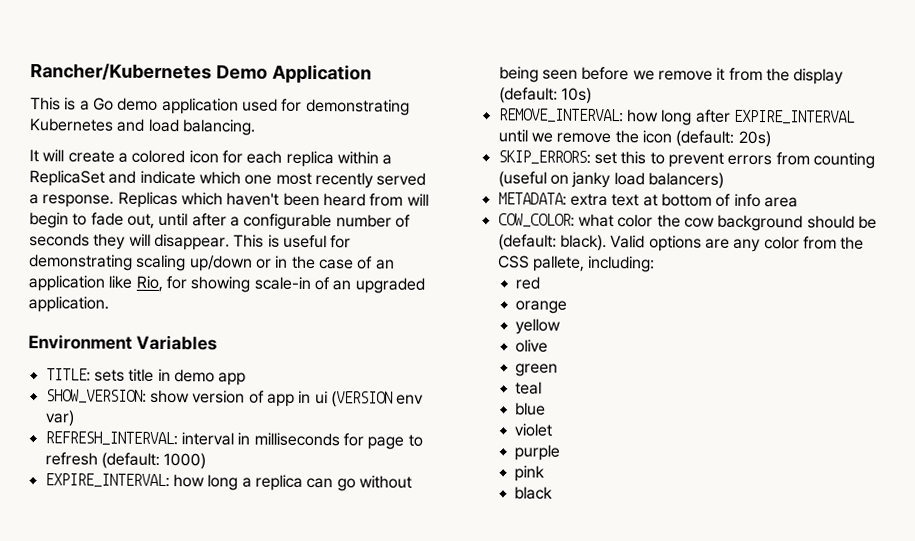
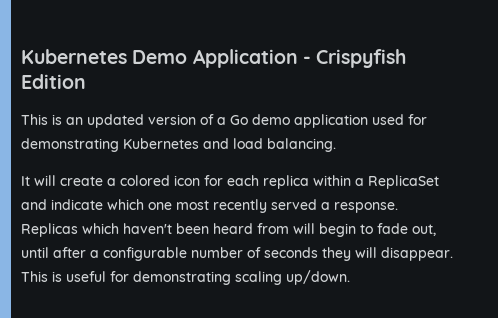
- Rancher/Kubernetes Demo Application
- This is a Go demo application used for demonstrating Kubernetes and load balancing.
+ Kubernetes Demo Application - Crispyfish Edition
+ This is an updated version of a Go demo application used for demonstrating Kubernetes and load balancing.
- This is useful for demonstrating scaling up/down or in the case of an application like Rio, for showing scale-in of an upgraded application.
- Environment Variables
- TITLE: sets title in demo app
- SHOW_VERSION: show version of app in ui (VERSION env var)
- REFRESH_INTERVAL: interval in milliseconds for page to refresh (default: 1000)
- EXPIRE_INTERVAL: how long a replica can go without being seen before we remove it from the display (default: 10s)
- REMOVE_INTERVAL: how long after EXPIRE_INTERVAL until we remove the icon (default: 20s)
- SKIP_ERRORS: set this to prevent errors from counting (useful on janky load balancers)
- METADATA: extra text at bottom of info area
- COW_COLOR: what color the cow background should be (default: black). Valid options are any color from the CSS pallete, including:
- red
- orange
- yellow
- olive
- green
- teal
- blue
- violet
- purple
- pink
- black
+ This is useful for demonstrating scaling up/down.

